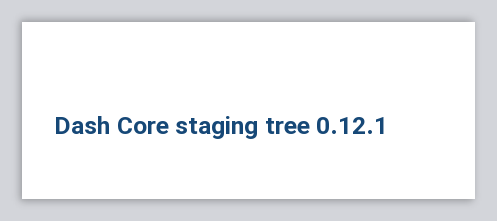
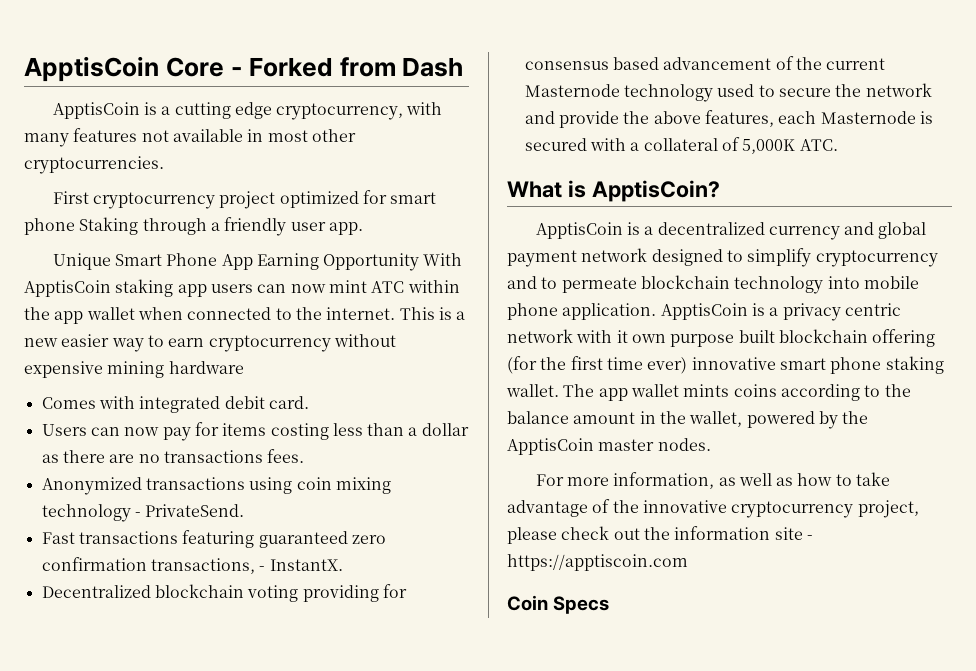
- Dash Core staging tree 0.12.1
+ ApptisCoin Core - Forked from Dash
+ ApptisCoin is a cutting edge cryptocurrency, with many features not available in most other cryptocurrencies.
+ First cryptocurrency project optimized for smart phone Staking through a friendly user app.
+ Unique Smart Phone App Earning Opportunity With ApptisCoin staking app users can now mint ATC within the app wallet when connected to the internet. This is a new easier way to earn cryptocurrency without expensive mining hardware
+ Comes with integrated debit card.
+ Users can now pay for items costing less than a dollar as there are no transactions fees.
+ Anonymized transactions using coin mixing technology - PrivateSend.
+ Fast transactions featuring guaranteed zero confirmation transactions, - InstantX.
+ Decentralized blockchain voting providing for consensus based advancement of the current Masternode technology used to secure the network and provide the above features, each Masternode is secured with a collateral of 5,000K ATC.
+ What is ApptisCoin?
+ ApptisCoin is a decentralized currency and global payment network designed to simplify cryptocurrency and to permeate blockchain technology into mobile phone application. ApptisCoin is a privacy centric network with it own purpose built blockchain offering (for the first time ever) innovative smart phone staking wallet. The app wallet mints coins according to the balance amount in the wallet, powered by the ApptisCoin master nodes.
+ For more information, as well as how to take advantage of the innovative cryptocurrency project, please check out the information site - https://apptiscoin.com
+ Coin Specs

